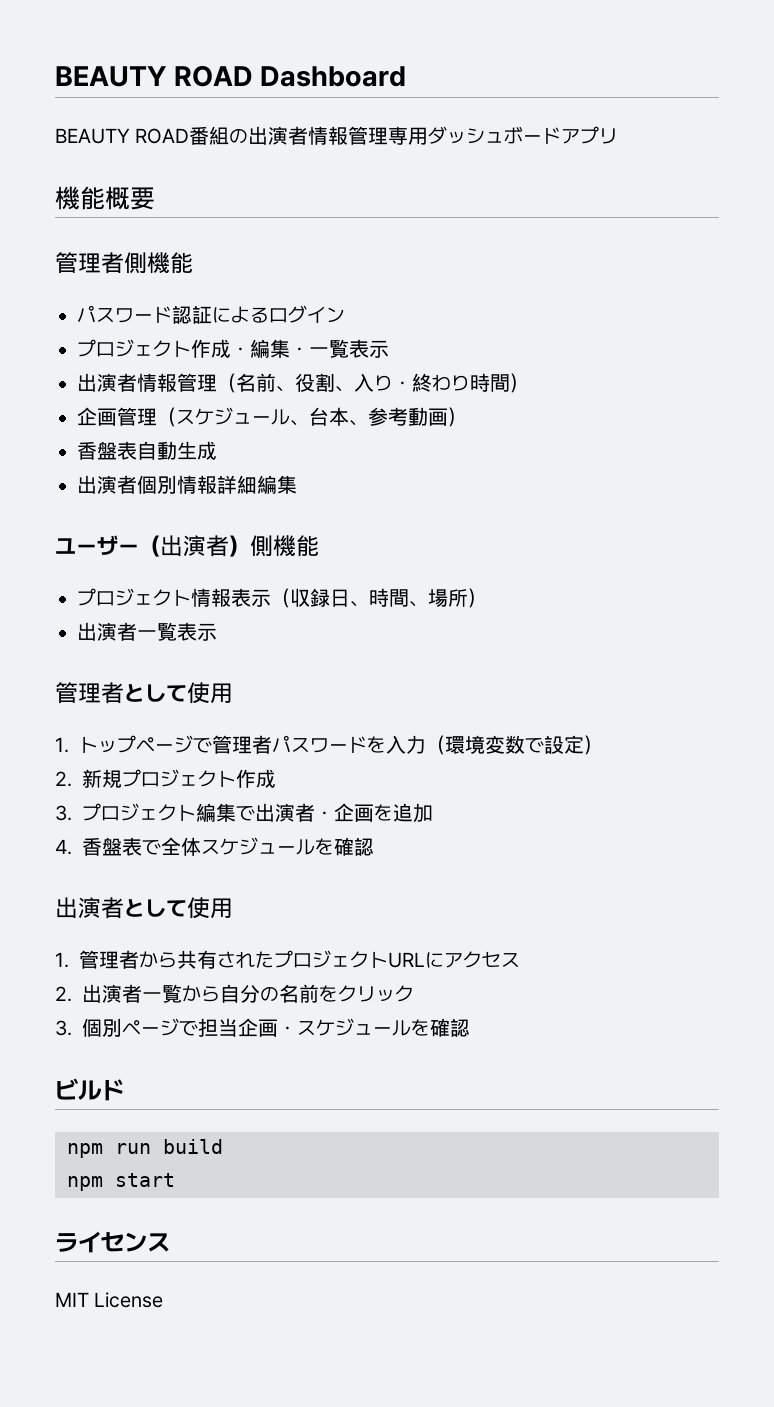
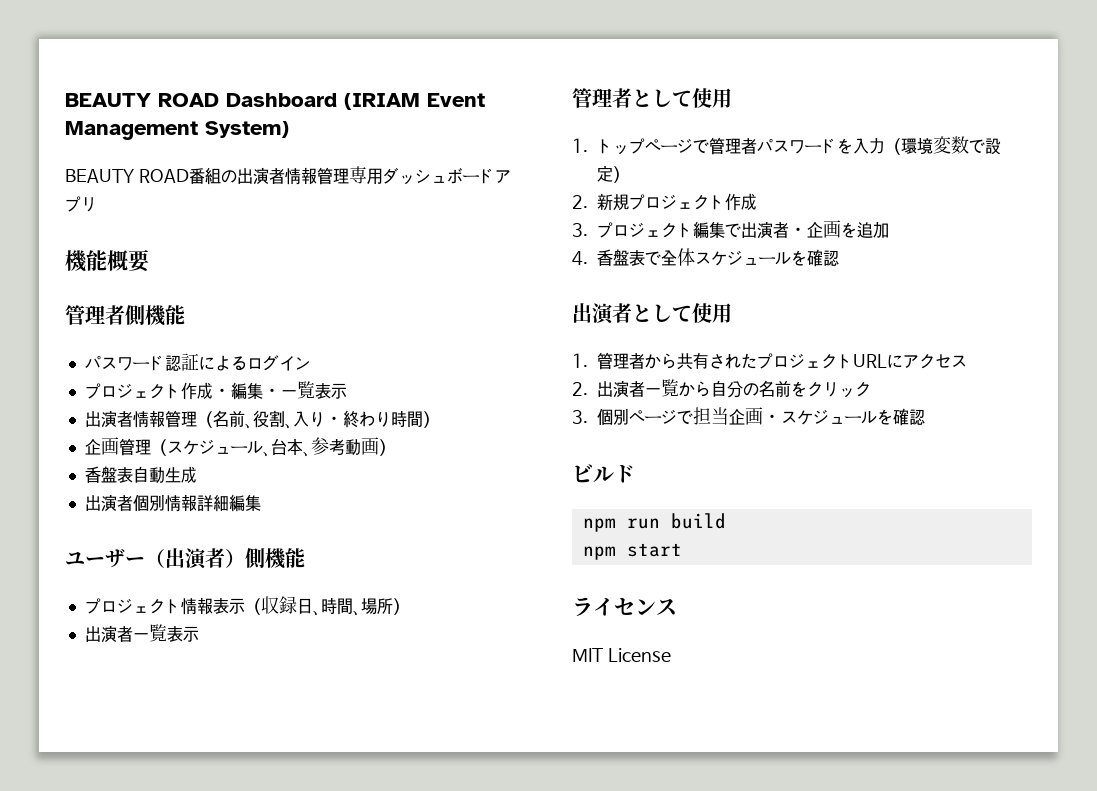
- BEAUTY ROAD Dashboard
+ BEAUTY ROAD Dashboard (IRIAM Event Management System)

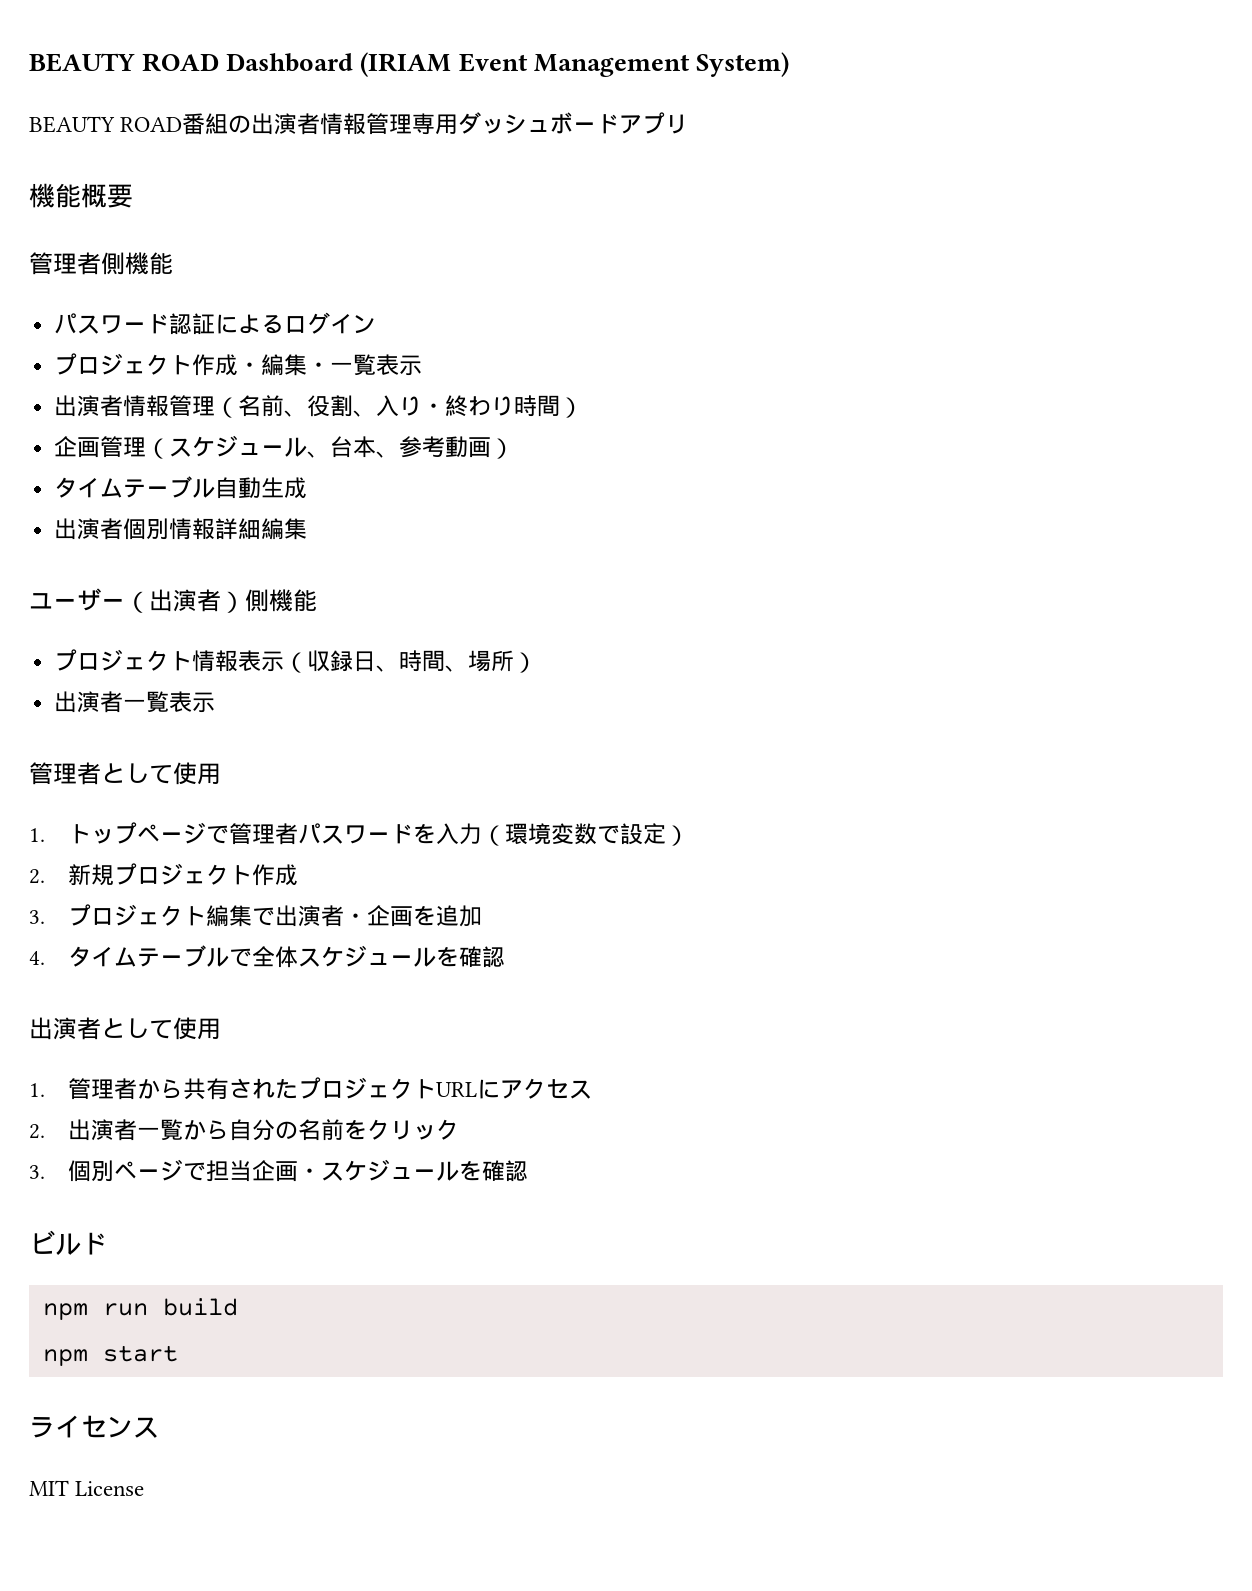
- 香盤表自動生成
+ タイムテーブル自動生成
- 4.香盤表で全体スケジュールを確認
+ 4.タイムテーブルで全体スケジュールを確認

